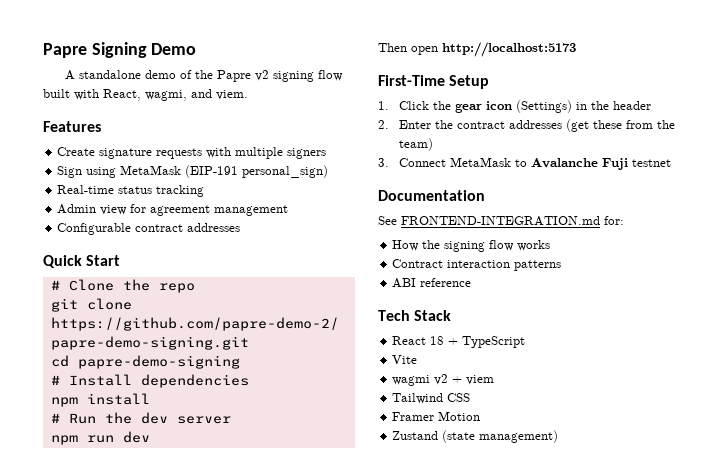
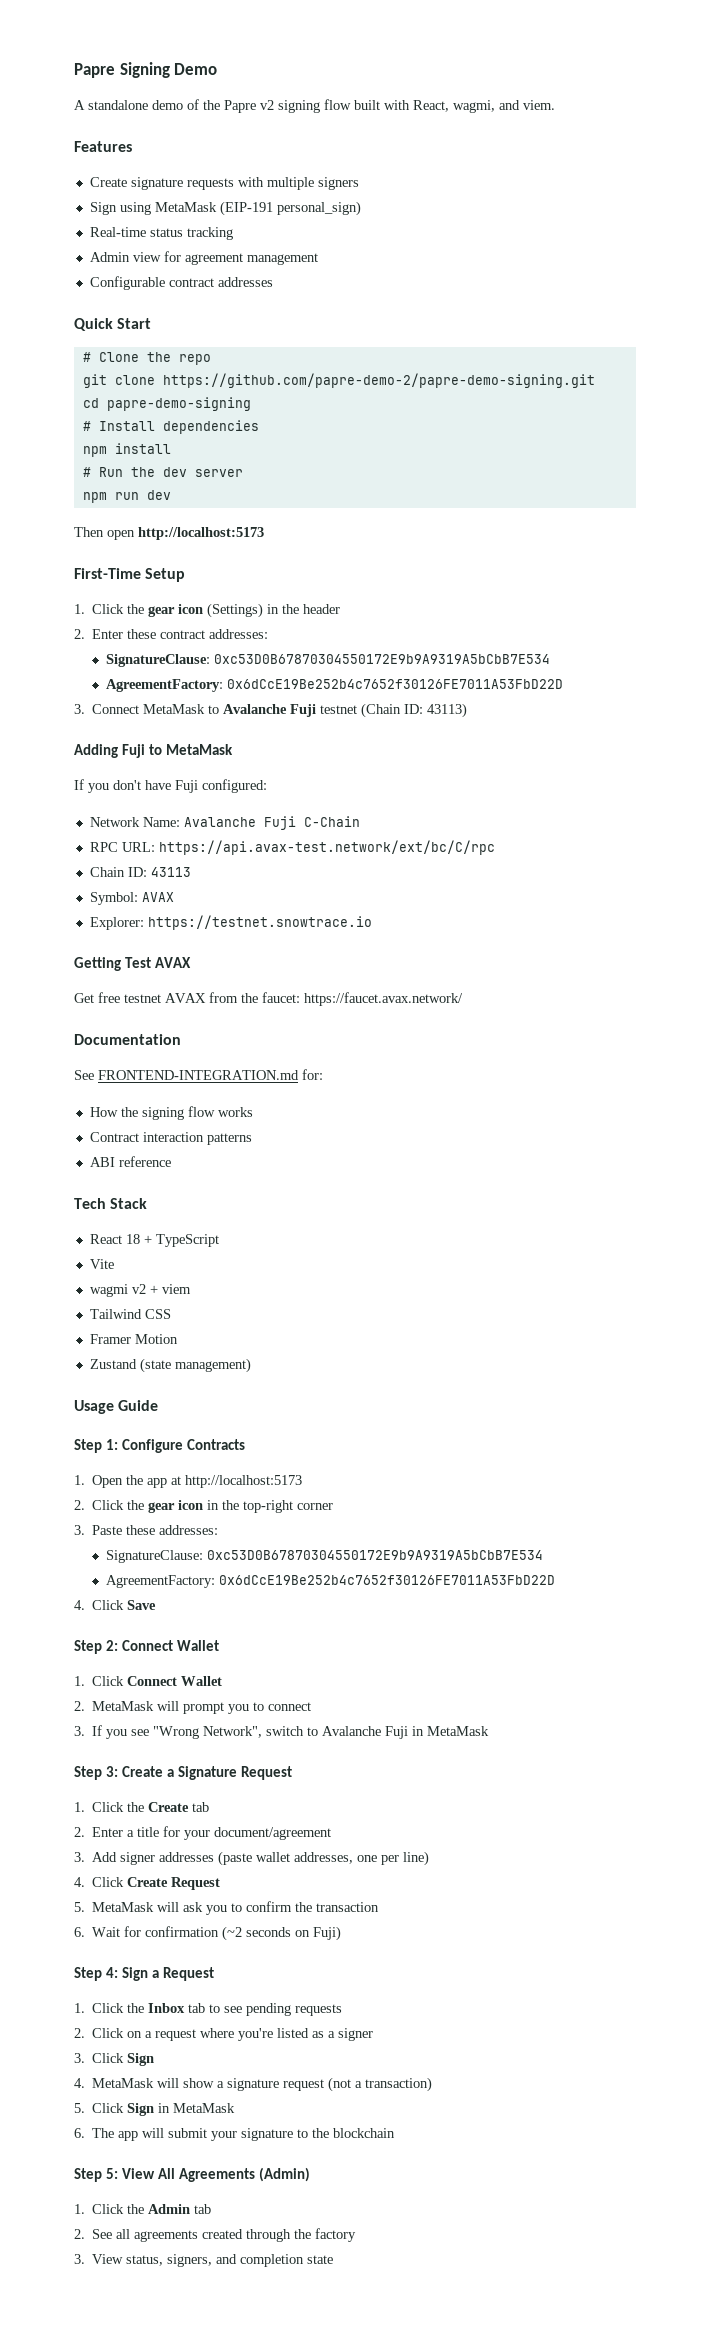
- 2. Enter the contract addresses (get these from the team)
+ 2. Enter these contract addresses:
+ SignatureClause: 0xc53D0B67870304550172E9b9A9319A5bCbB7E534
+ AgreementFactory: 0x6dCcE19Be252b4c7652f30126FE7011A53FbD22D
- 3. Connect MetaMask to Avalanche Fuji testnet
+ 3. Connect MetaMask to Avalanche Fuji testnet (Chain ID: 43113)
+ Adding Fuji to MetaMask
+ If you don't have Fuji configured:
+ Network Name: Avalanche Fuji C-Chain
+ RPC URL: https://api.avax-test.network/ext/bc/C/rpc
+ Chain ID: 43113
+ Symbol: AVAX
+ Explorer: https://testnet.snowtrace.io
+ Getting Test AVAX
+ Get free testnet AVAX from the faucet: https://faucet.avax.network/
+ Usage Guide
+ Step 1: Configure Contracts
+ 1. Open the app at http://localhost:5173
+ 2. Click the gear icon in the top-right corner
+ 3. Paste these addresses:
+ SignatureClause: 0xc53D0B67870304550172E9b9A9319A5bCbB7E534
+ AgreementFactory: 0x6dCcE19Be252b4c7652f30126FE7011A53FbD22D
+ 4. Click Save
+ Step 2: Connect Wallet
+ 1. Click Connect Wallet
+ 2. MetaMask will prompt you to connect
+ 3. If you see "Wrong Network", switch to Avalanche Fuji in MetaMask
+ Step 3: Create a Signature Request
+ 1. Click the Create tab
+ 2. Enter a title for your document/agreement
+ 3. Add signer addresses (paste wallet addresses, one per line)
+ 4. Click Create Request
+ 5. MetaMask will ask you to confirm the transaction
+ 6. Wait for confirmation (~2 seconds on Fuji)
+ Step 4: Sign a Request
+ 1. Click the Inbox tab to see pending requests
+ 2. Click on a request where you're listed as a signer
+ 3. Click Sign
+ 4. MetaMask will show a signature request (not a transaction)
+ 5. Click Sign in MetaMask
+ 6. The app will submit your signature to the blockchain
+ Step 5: View All Agreements (Admin)
+ 1. Click the Admin tab
+ 2. See all agreements created through the factory
+ 3. View status, signers, and completion state

